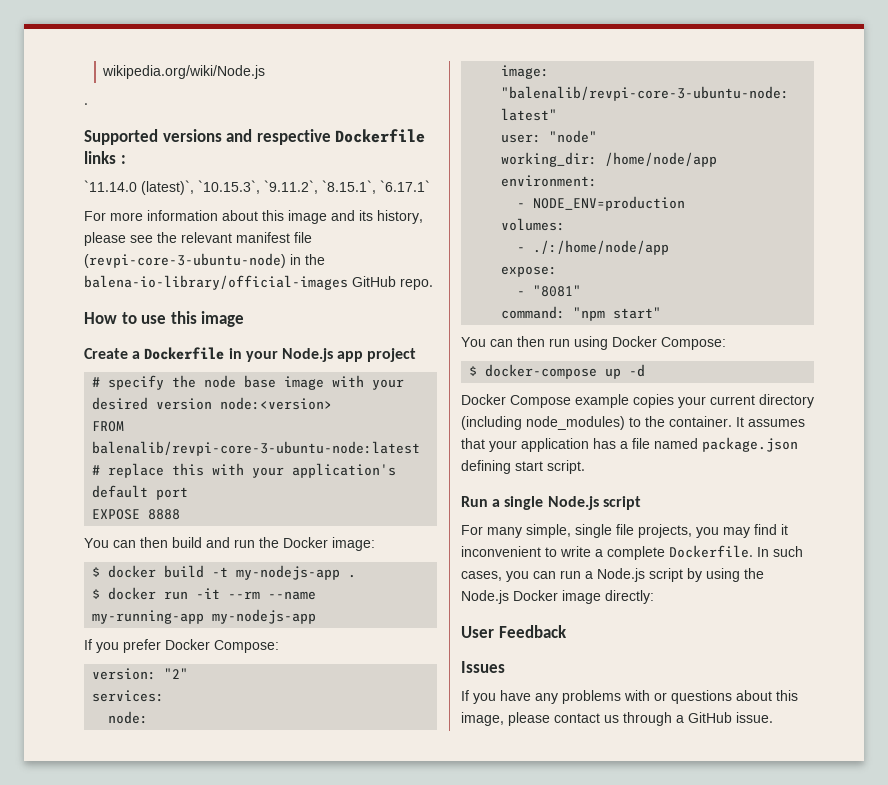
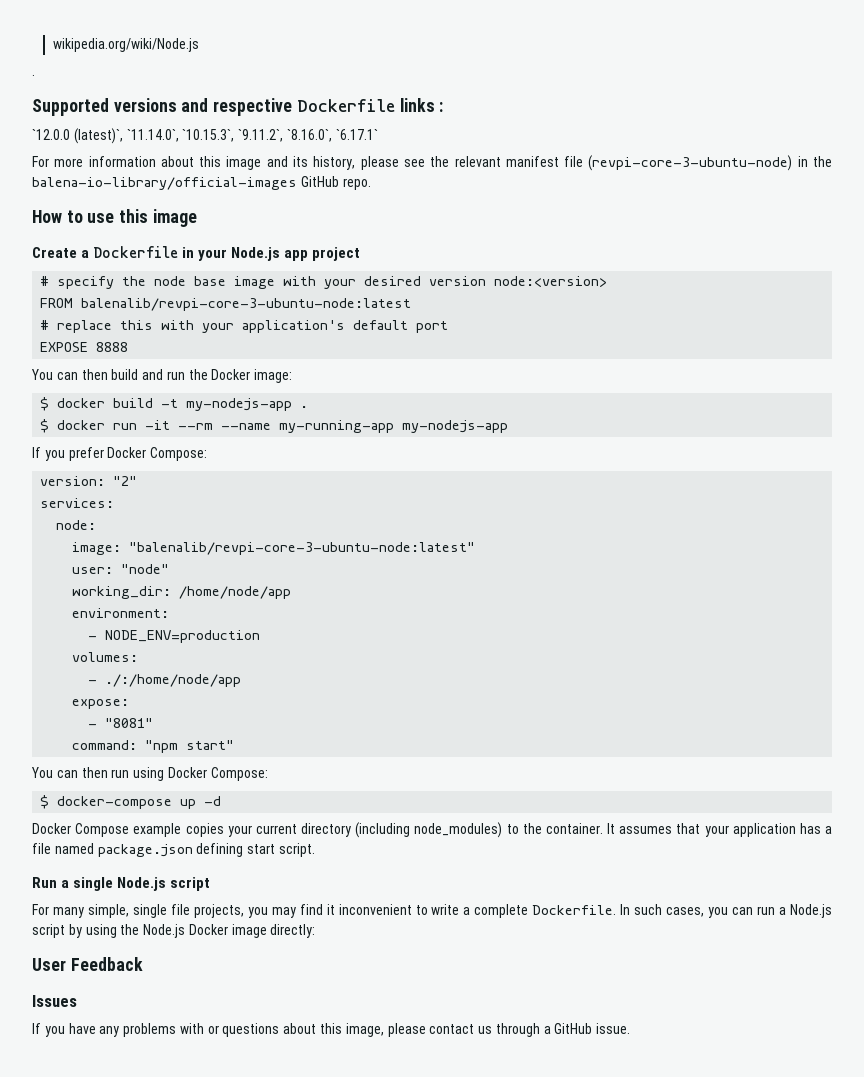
- `11.14.0 (latest)`, `10.15.3`, `9.11.2`, `8.15.1`, `6.17.1`
+ `12.0.0 (latest)`, `11.14.0`, `10.15.3`, `9.11.2`, `8.16.0`, `6.17.1`

